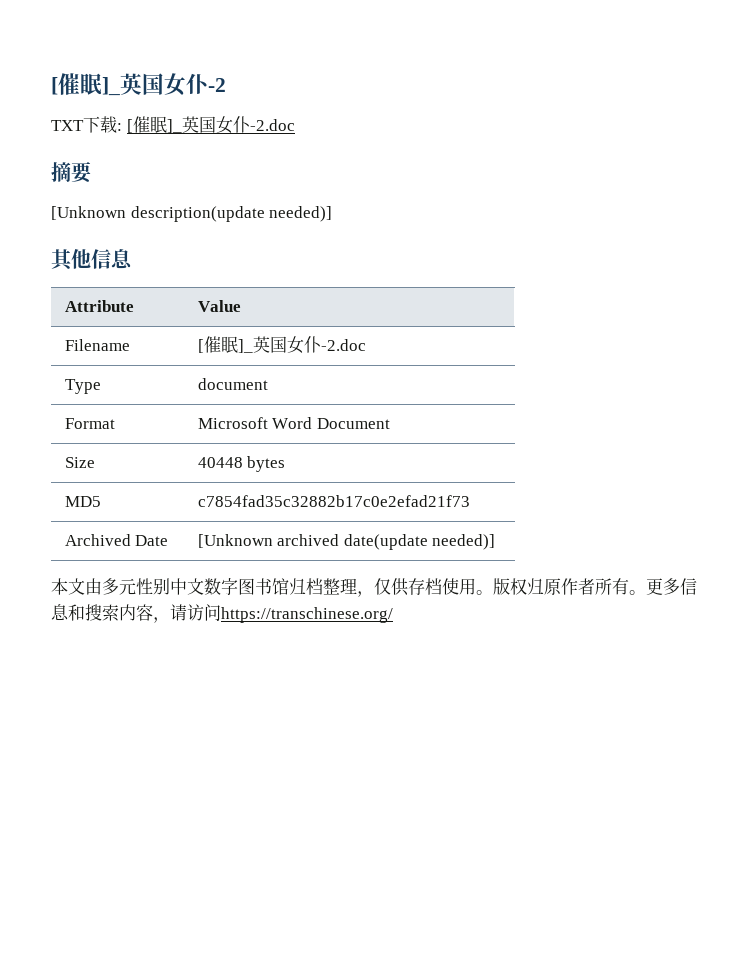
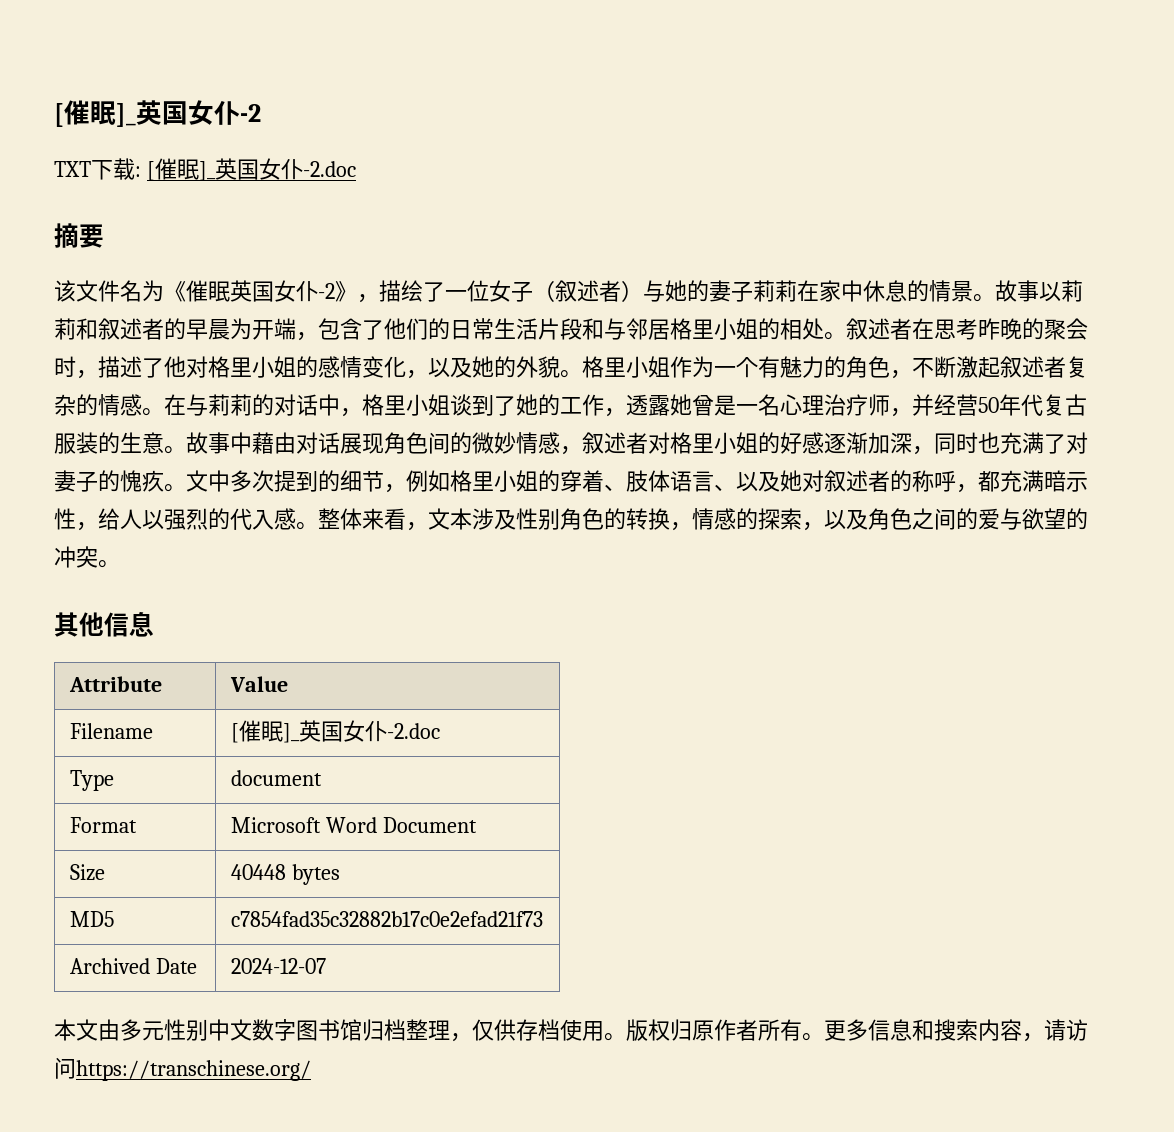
- [Unknown description(update needed)]
+ 该文件名为《催眠英国女仆-2》，描绘了一位女子（叙述者）与她的妻子莉莉在家中休息的情景。故事以莉莉和叙述者的早晨为开端，包含了他们的日常生活片段和与邻居格里小姐的相处。叙述者在思考昨晚的聚会时，描述了他对格里小姐的感情变化，以及她的外貌。格里小姐作为一个有魅力的角色，不断激起叙述者复杂的情感。在与莉莉的对话中，格里小姐谈到了她的工作，透露她曾是一名心理治疗师，并经营50年代复古服装的生意。故事中藉由对话展现角色间的微妙情感，叙述者对格里小姐的好感逐渐加深，同时也充满了对妻子的愧疚。文中多次提到的细节，例如格里小姐的穿着、肢体语言、以及她对叙述者的称呼，都充满暗示性，给人以强烈的代入感。整体来看，文本涉及性别角色的转换，情感的探索，以及角色之间的爱与欲望的冲突。
- Archived Date | [Unknown archived date(update needed)]
+ Archived Date | 2024-12-07

